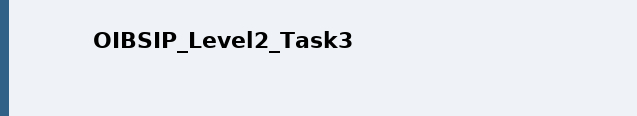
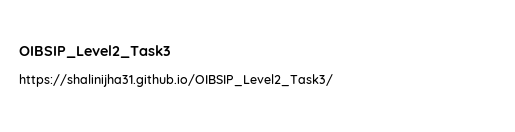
+ https://shalinijha31.github.io/OIBSIP_Level2_Task3/

